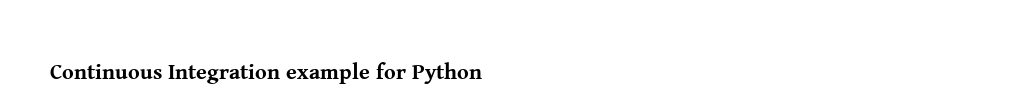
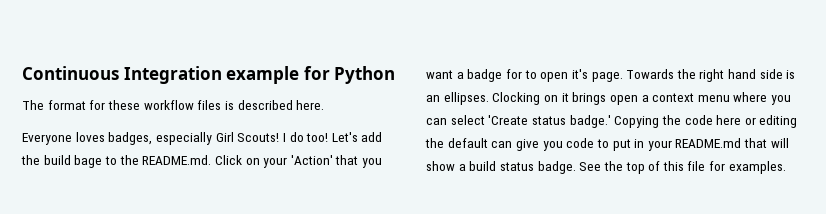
+ The format for these workflow files is described here.
+ Everyone loves badges, especially Girl Scouts! I do too! Let's add the build bage to the README.md. Click on your 'Action' that you want a badge for to open it's page. Towards the right hand side is an ellipses. Clocking on it brings open a context menu where you can select 'Create status badge.' Copying the code here or editing the default can give you code to put in your README.md that will show a build status badge. See the top of this file for examples.

